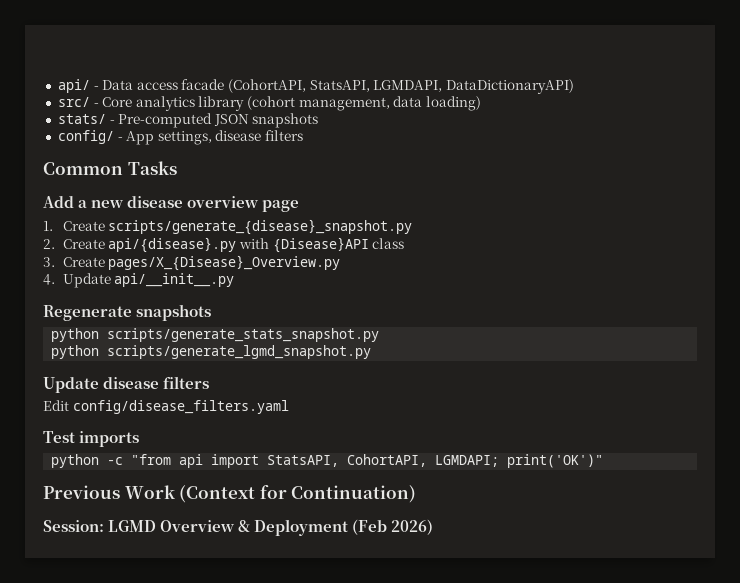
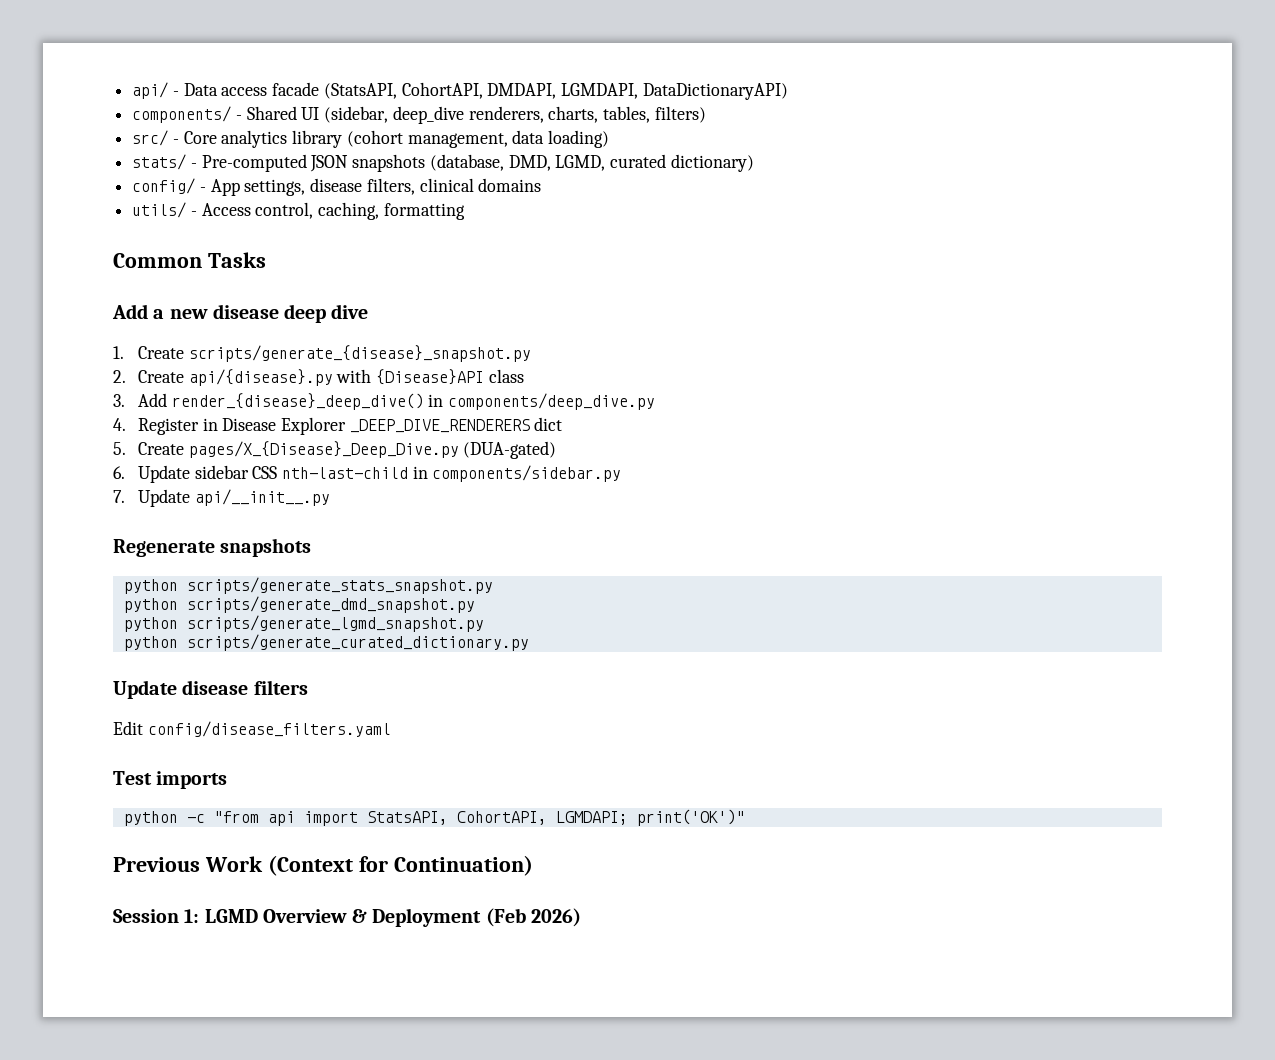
- api/ - Data access facade (CohortAPI, StatsAPI, LGMDAPI, DataDictionaryAPI)
+ api/ - Data access facade (StatsAPI, CohortAPI, DMDAPI, LGMDAPI, DataDictionaryAPI)
+ components/ - Shared UI (sidebar, deep_dive renderers, charts, tables, filters)
- stats/ - Pre-computed JSON snapshots
+ stats/ - Pre-computed JSON snapshots (database, DMD, LGMD, curated dictionary)
- config/ - App settings, disease filters
+ config/ - App settings, disease filters, clinical domains
+ utils/ - Access control, caching, formatting
- Add a new disease overview page
+ Add a new disease deep dive
- 3. Create pages/X_{Disease}_Overview.py
- 4. Update api/__init__.py
+ 3. Add render_{disease}_deep_dive() in components/deep_dive.py
+ 4. Register in Disease Explorer _DEEP_DIVE_RENDERERS dict
+ 5. Create pages/X_{Disease}_Deep_Dive.py (DUA-gated)
+ 6. Update sidebar CSS nth-last-child in components/sidebar.py
+ 7. Update api/__init__.py
+ python scripts/generate_dmd_snapshot.py
+ python scripts/generate_curated_dictionary.py
- Session: LGMD Overview & Deployment (Feb 2026)
+ Session 1: LGMD Overview & Deployment (Feb 2026)

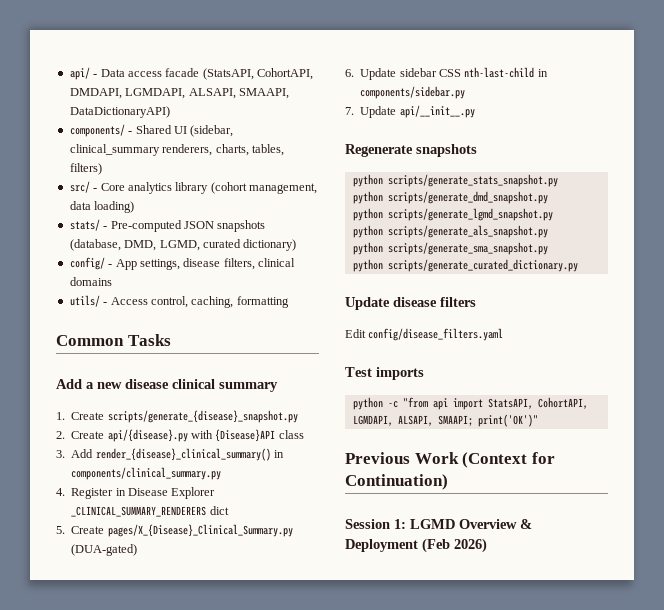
- api/ - Data access facade (StatsAPI, CohortAPI, DMDAPI, LGMDAPI, DataDictionaryAPI)
+ api/ - Data access facade (StatsAPI, CohortAPI, DMDAPI, LGMDAPI, ALSAPI, SMAAPI, DataDictionaryAPI)
- components/ - Shared UI (sidebar, deep_dive renderers, charts, tables, filters)
+ components/ - Shared UI (sidebar, clinical_summary renderers, charts, tables, filters)
- Add a new disease deep dive
+ Add a new disease clinical summary
- 3. Add render_{disease}_deep_dive() in components/deep_dive.py
+ 3. Add render_{disease}_clinical_summary() in components/clinical_summary.py
- 4. Register in Disease Explorer _DEEP_DIVE_RENDERERS dict
+ 4. Register in Disease Explorer _CLINICAL_SUMMARY_RENDERERS dict
- 5. Create pages/X_{Disease}_Deep_Dive.py (DUA-gated)
+ 5. Create pages/X_{Disease}_Clinical_Summary.py (DUA-gated)
+ python scripts/generate_als_snapshot.py
+ python scripts/generate_sma_snapshot.py
- python -c "from api import StatsAPI, CohortAPI, LGMDAPI; print('OK')"
+ python -c "from api import StatsAPI, CohortAPI, LGMDAPI, ALSAPI, SMAAPI; print('OK')"

